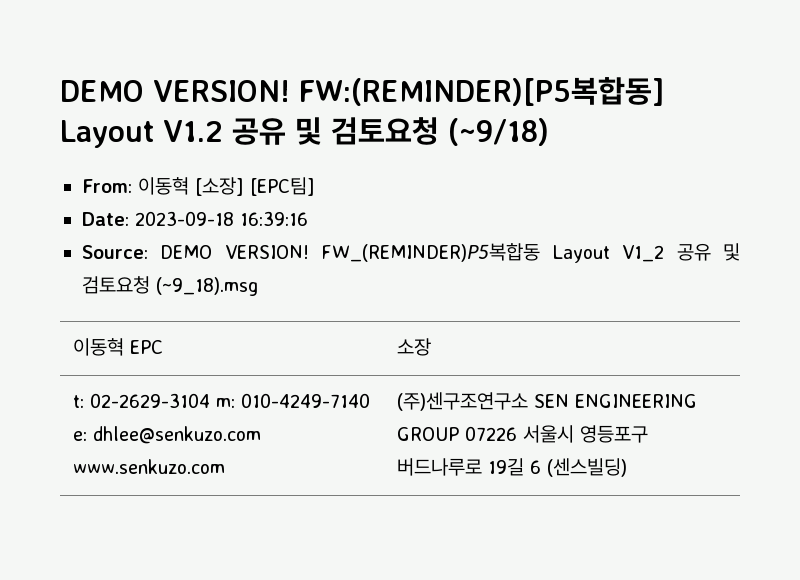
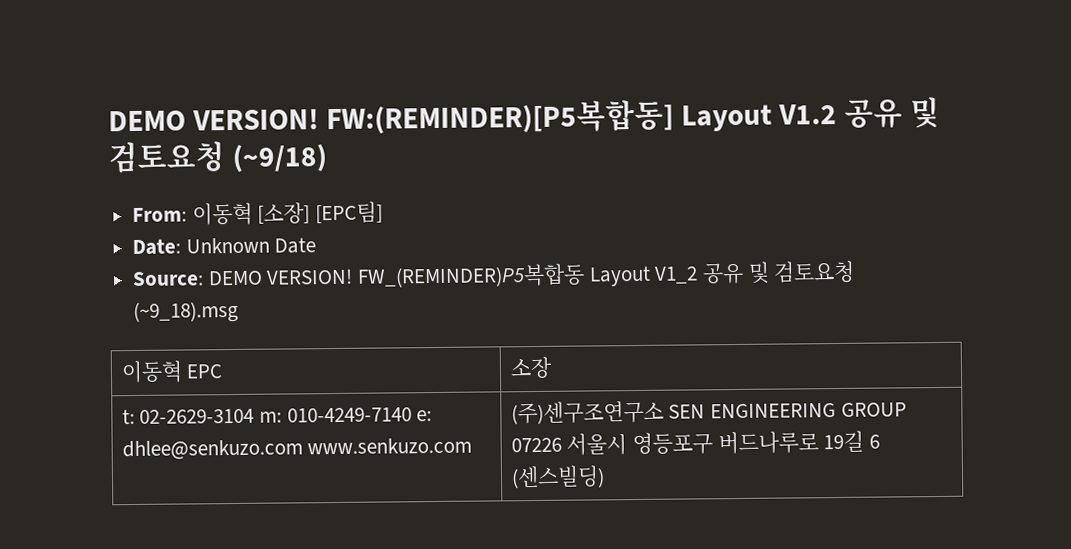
- Date: 2023-09-18 16:39:16
+ Date: Unknown Date

